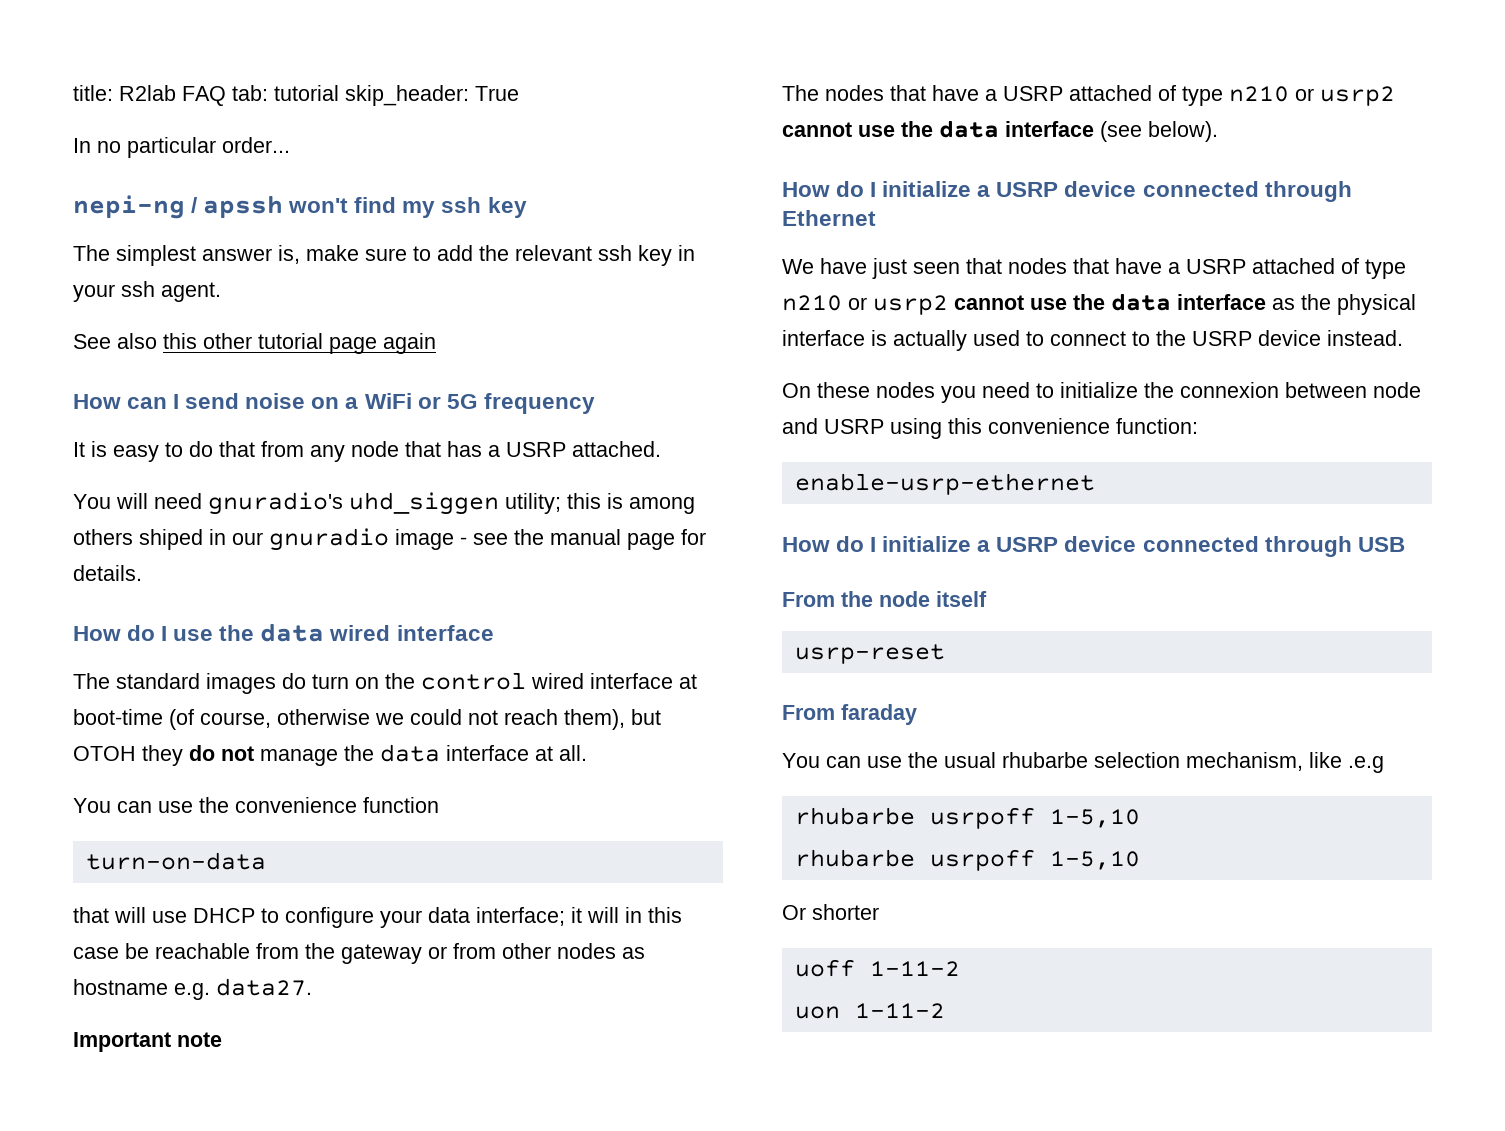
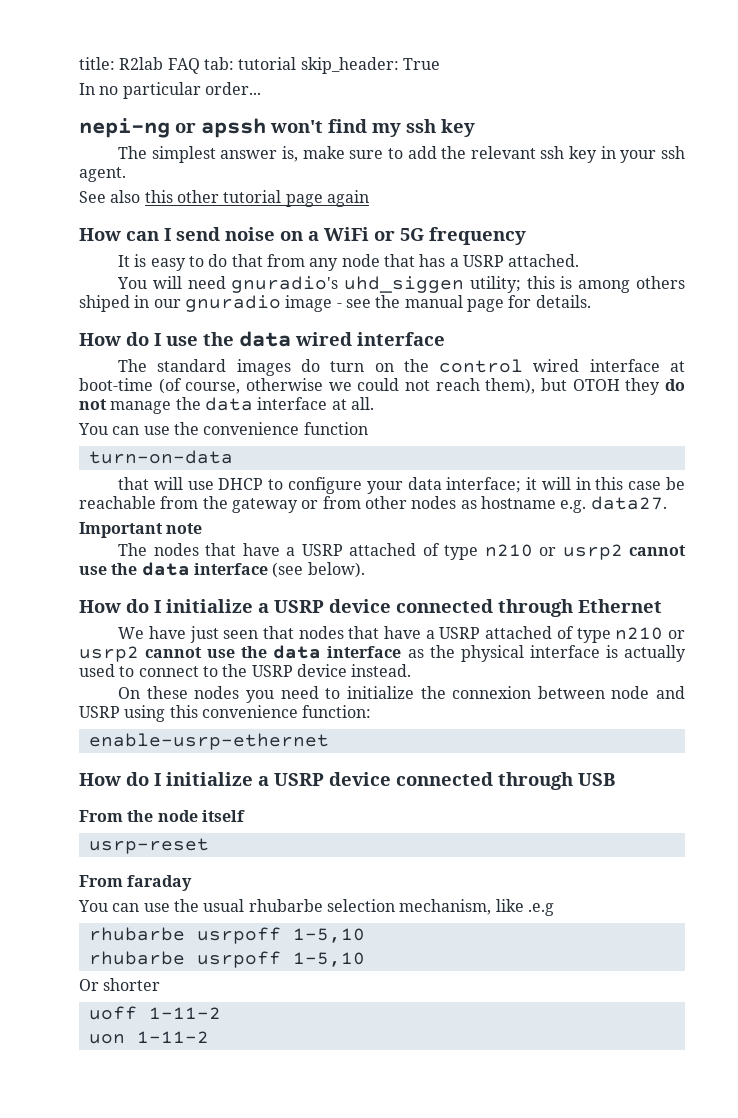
- nepi-ng / apssh won't find my ssh key
+ nepi-ng or apssh won't find my ssh key

